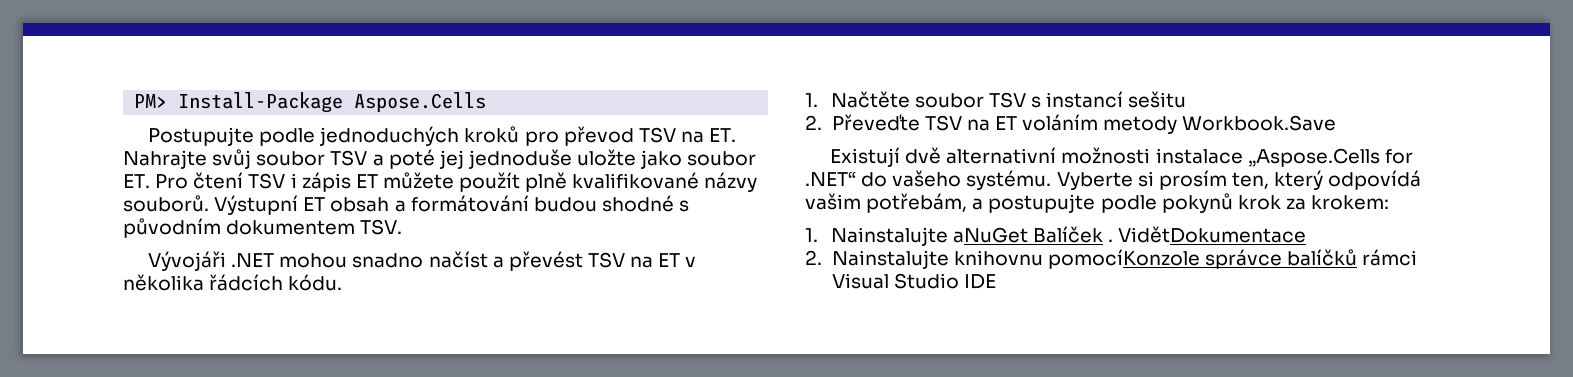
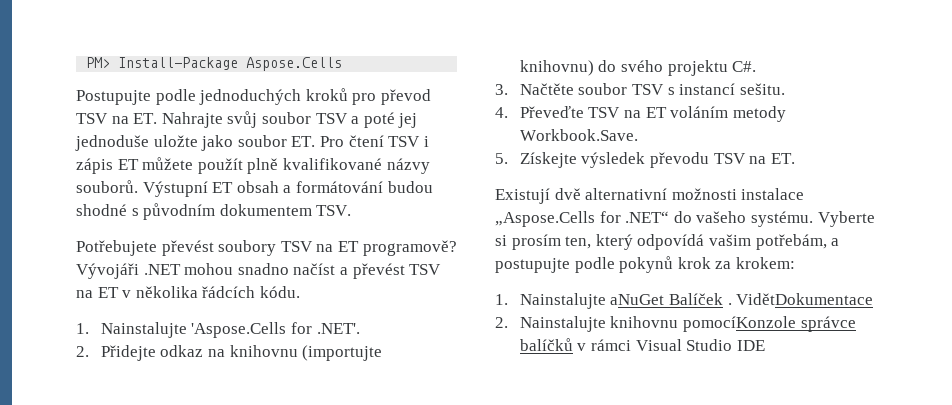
+ Potřebujete převést soubory TSV na ET programově?
- 1. Načtěte soubor TSV s instancí sešitu
- 2. Převeďte TSV na ET voláním metody Workbook.Save
+ 1. Nainstalujte 'Aspose.Cells for .NET'.
+ 2. Přidejte odkaz na knihovnu (importujte knihovnu) do svého projektu C#.
+ 3. Načtěte soubor TSV s instancí sešitu.
+ 4. Převeďte TSV na ET voláním metody Workbook.Save.
+ 5. Získejte výsledek převodu TSV na ET.
- 2. Nainstalujte knihovnu pomocíKonzole správce balíčků rámci Visual Studio IDE
+ 2. Nainstalujte knihovnu pomocíKonzole správce balíčků v rámci Visual Studio IDE

